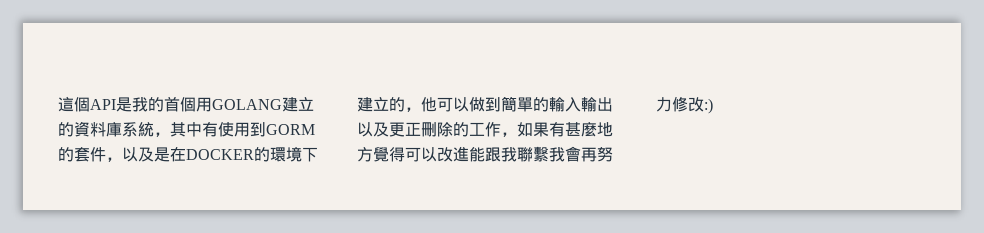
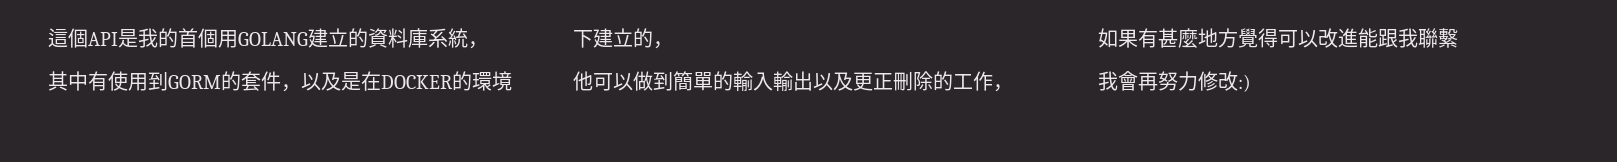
- 這個API是我的首個用GOLANG建立的資料庫系統，其中有使用到GORM的套件，以及是在DOCKER的環境下建立的，他可以做到簡單的輸入輸出以及更正刪除的工作，如果有甚麼地方覺得可以改進能跟我聯繫我會再努力修改:)
+ 這個API是我的首個用GOLANG建立的資料庫系統，
+ 其中有使用到GORM的套件，以及是在DOCKER的環境下建立的，
+ 他可以做到簡單的輸入輸出以及更正刪除的工作，
+ 如果有甚麼地方覺得可以改進能跟我聯繫
+ 我會再努力修改:)

